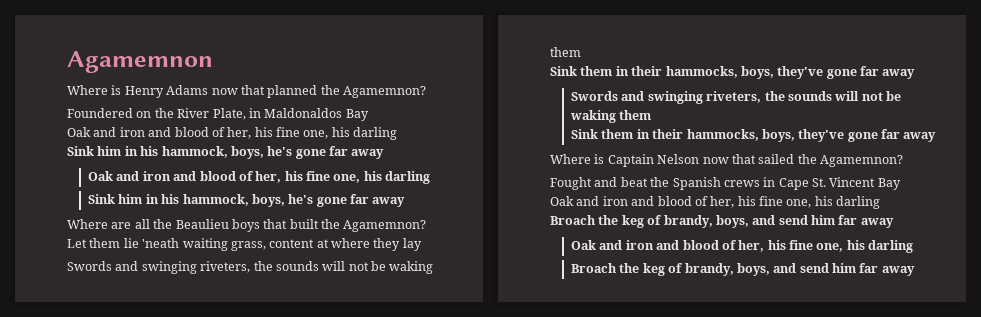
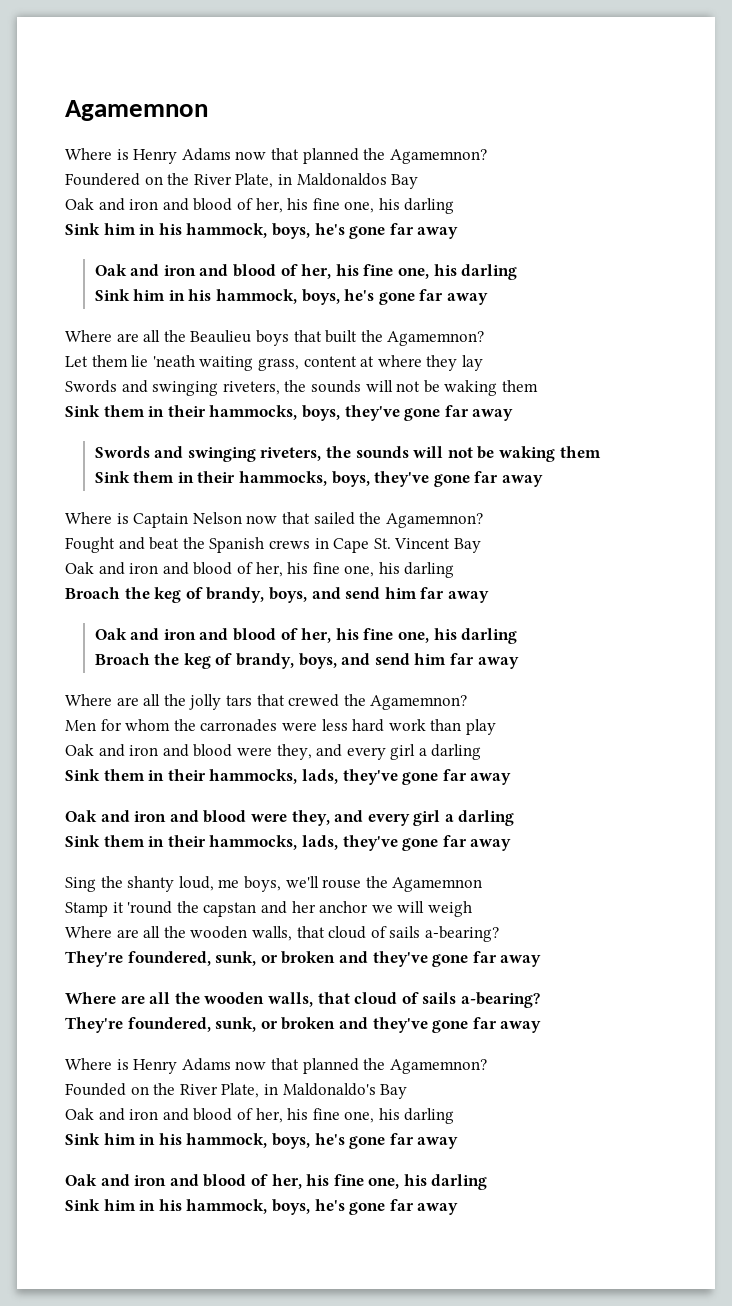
+ Where are all the jolly tars that crewed the Agamemnon?
+ Men for whom the carronades were less hard work than play
+ Oak and iron and blood were they, and every girl a darling
+ Sink them in their hammocks, lads, they've gone far away
+ Oak and iron and blood were they, and every girl a darling
+ Sink them in their hammocks, lads, they've gone far away
+ Sing the shanty loud, me boys, we'll rouse the Agamemnon
+ Stamp it 'round the capstan and her anchor we will weigh
+ Where are all the wooden walls, that cloud of sails a-bearing?
+ They're foundered, sunk, or broken and they've gone far away
+ Where are all the wooden walls, that cloud of sails a-bearing?
+ They're foundered, sunk, or broken and they've gone far away
+ Where is Henry Adams now that planned the Agamemnon?
+ Founded on the River Plate, in Maldonaldo's Bay
+ Oak and iron and blood of her, his fine one, his darling
+ Sink him in his hammock, boys, he's gone far away
+ Oak and iron and blood of her, his fine one, his darling
+ Sink him in his hammock, boys, he's gone far away

